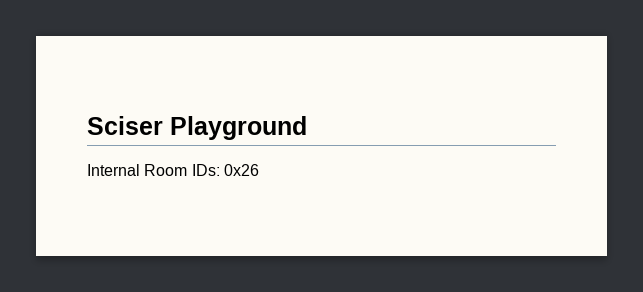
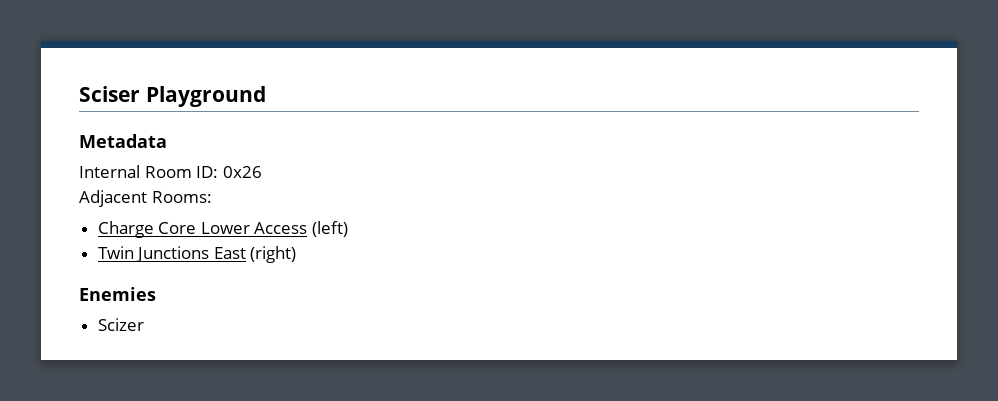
+ Metadata
- Internal Room IDs: 0x26
+ Internal Room ID: 0x26
+ Adjacent Rooms:
+ Charge Core Lower Access (left)
+ Twin Junctions East (right)
+ Enemies
+ Scizer

